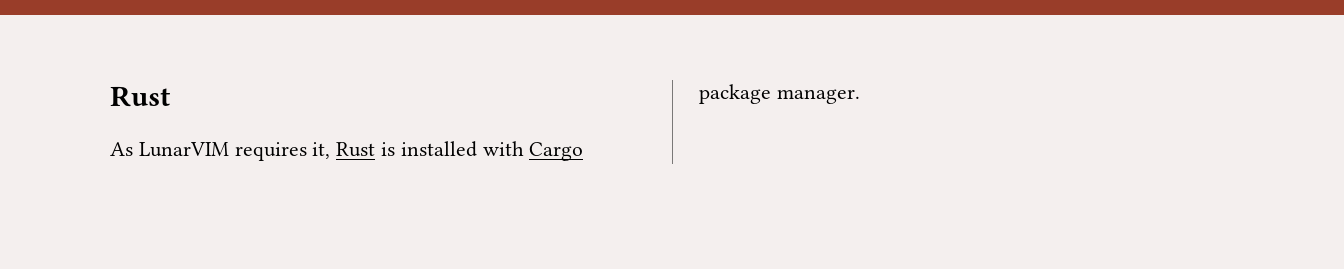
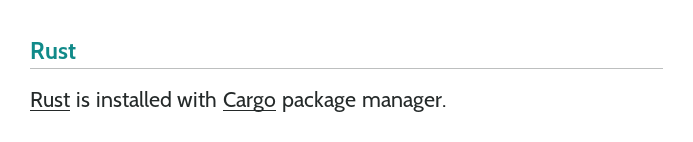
- As LunarVIM requires it, Rust is installed with Cargo package manager.
+ Rust is installed with Cargo package manager.

